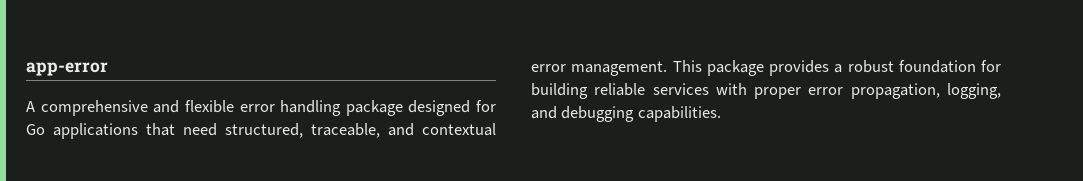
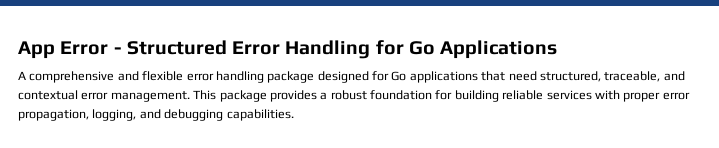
- app-error
+ App Error - Structured Error Handling for Go Applications

